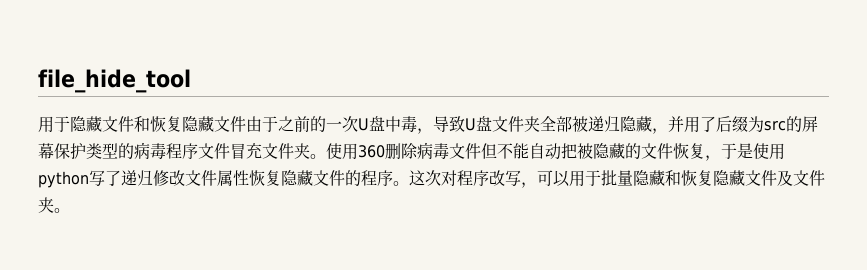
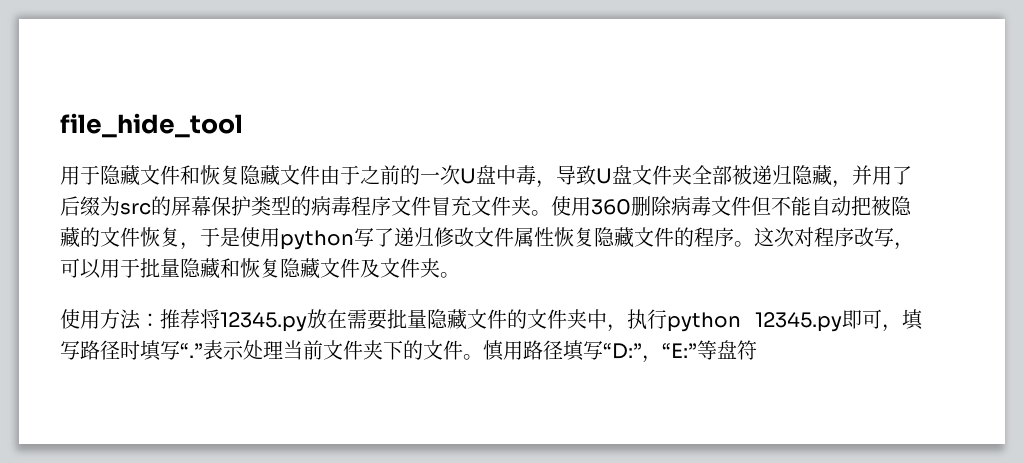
+ 使用方法：推荐将12345.py放在需要批量隐藏文件的文件夹中，执行python 12345.py即可，填写路径时填写“.”表示处理当前文件夹下的文件。慎用路径填写“D:”，“E:”等盘符

